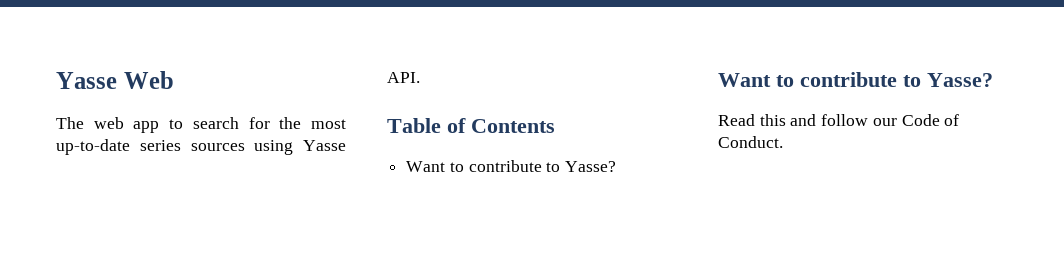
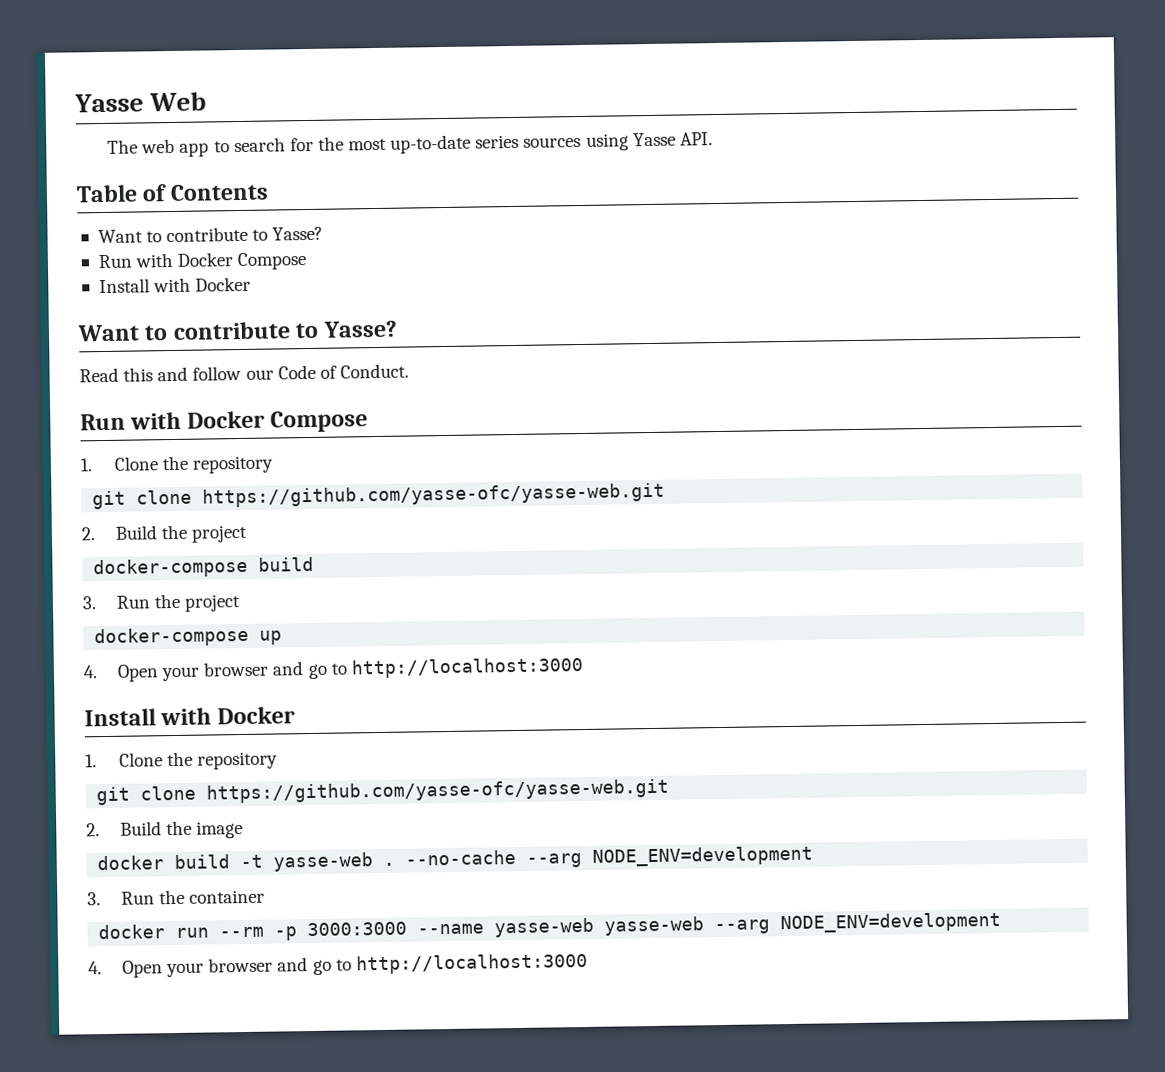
  Table of Contents
  Want to contribute to Yasse?
+ Run with Docker Compose
+ Install with Docker
  Read this and follow our Code of Conduct.
+ Run with Docker Compose
+ 1. Clone the repository
+ git clone https://github.com/yasse-ofc/yasse-web.git
+ 2. Build the project
+ docker-compose build
+ 3. Run the project
+ docker-compose up
+ 4. Open your browser and go to http://localhost:3000
+ Install with Docker
+ 1. Clone the repository
+ git clone https://github.com/yasse-ofc/yasse-web.git
+ 2. Build the image
+ docker build -t yasse-web . --no-cache --arg NODE_ENV=development
+ 3. Run the container
+ docker run --rm -p 3000:3000 --name yasse-web yasse-web --arg NODE_ENV=development
+ 4. Open your browser and go to http://localhost:3000

